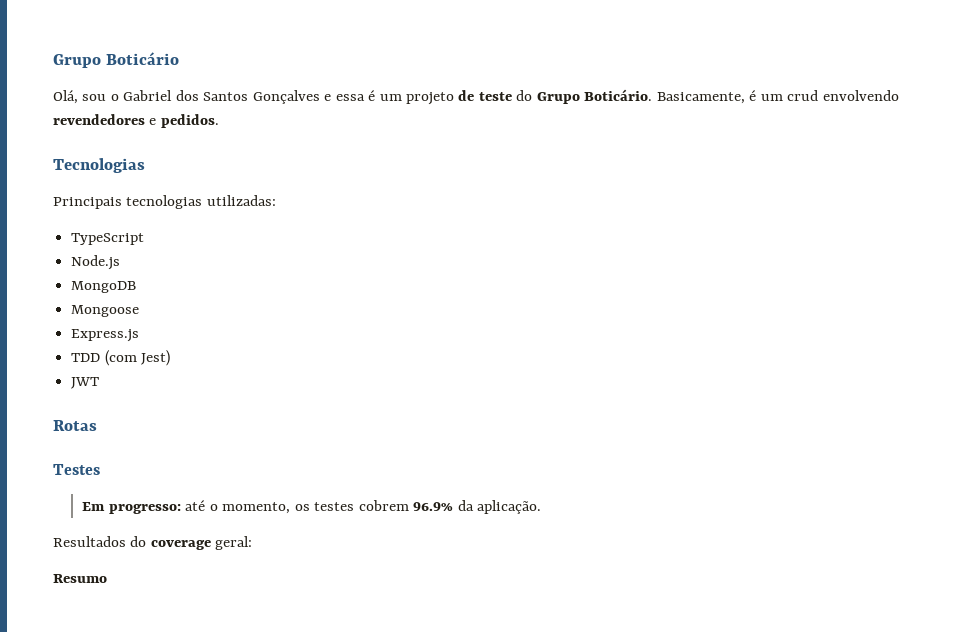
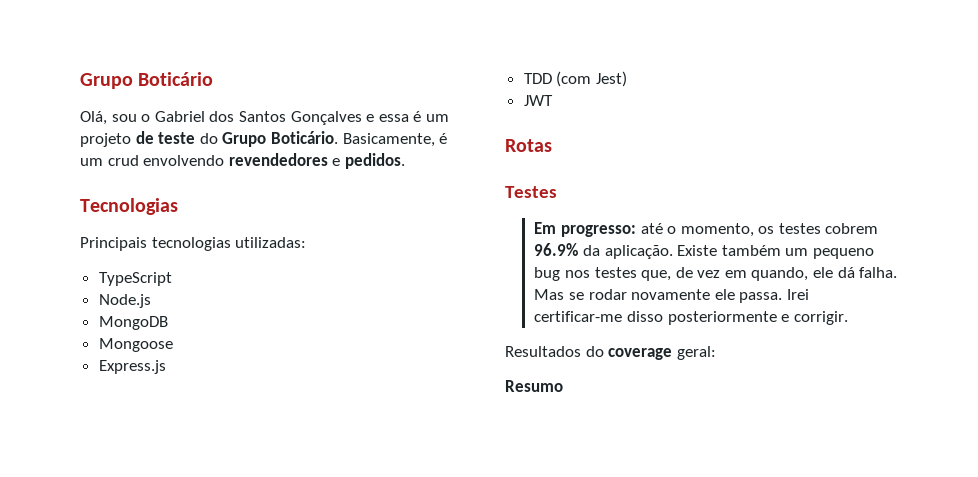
+ Existe também um pequeno bug nos testes que, de vez em quando, ele dá falha. Mas se rodar novamente ele passa. Irei certificar-me disso posteriormente e corrigir.

